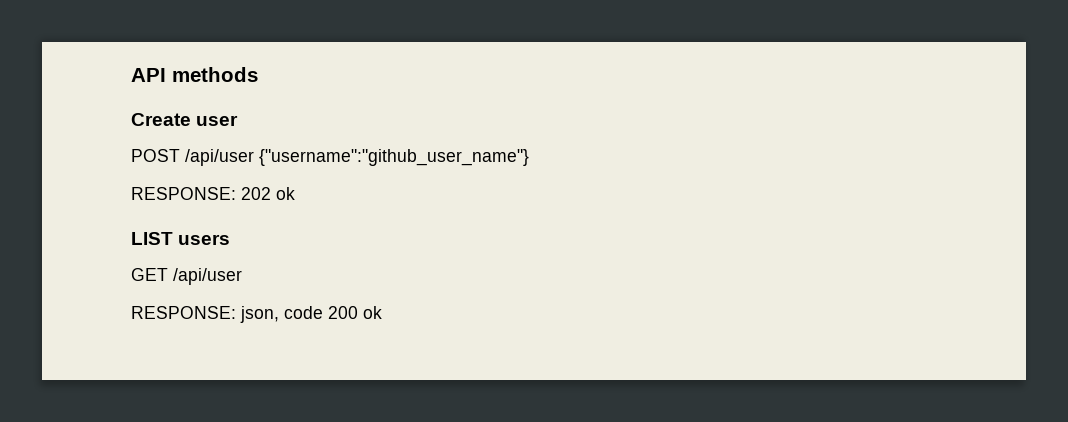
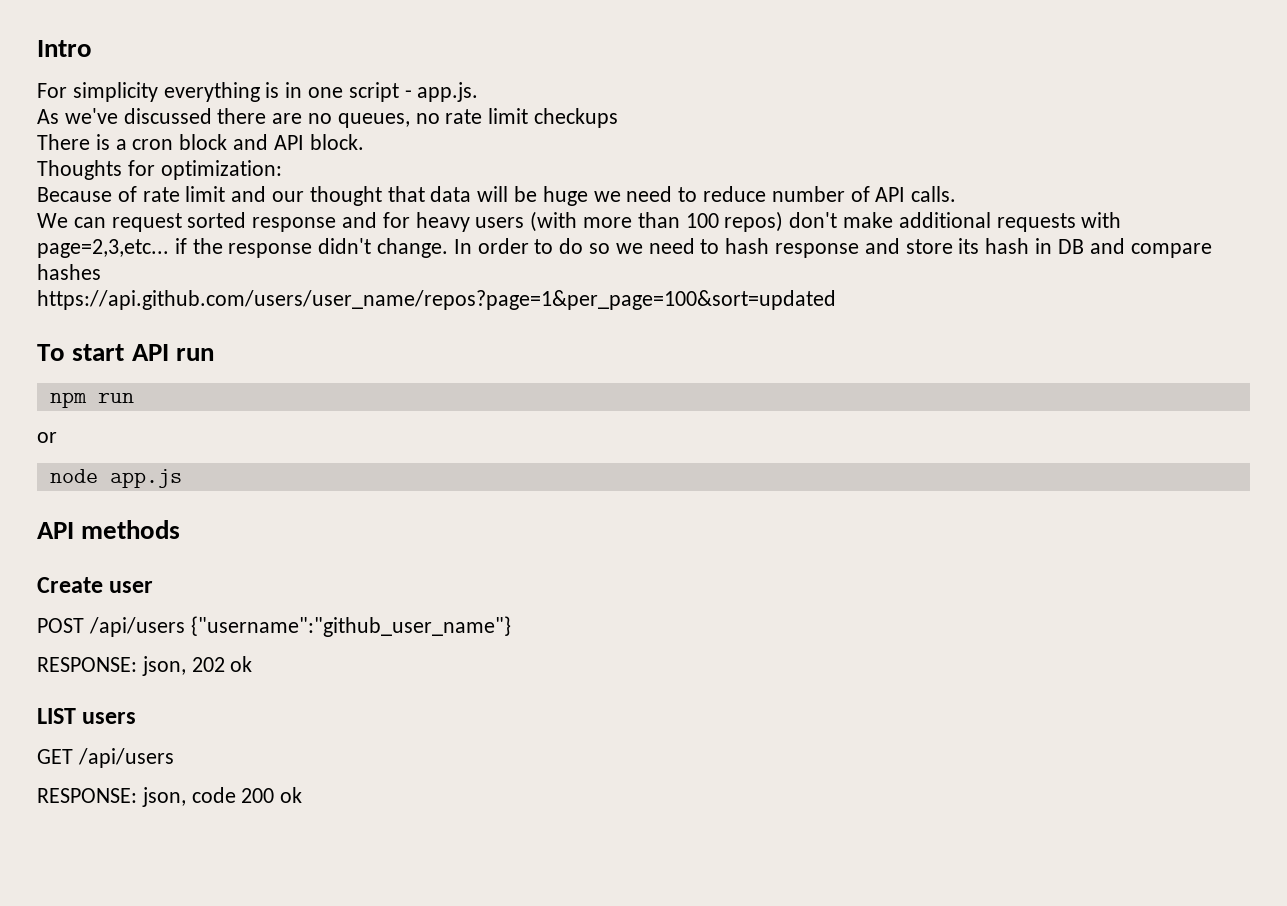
+ Intro
+ For simplicity everything is in one script - app.js.
+ As we've discussed there are no queues, no rate limit checkups
+ There is a cron block and API block.
+ Thoughts for optimization:
+ Because of rate limit and our thought that data will be huge we need to reduce number of API calls.
+ We can request sorted response and for heavy users (with more than 100 repos) don't make additional requests with page=2,3,etc... if the response didn't change. In order to do so we need to hash response and store its hash in DB and compare hashes
+ https://api.github.com/users/user_name/repos?page=1&per_page=100&sort=updated
+ To start API run
+ npm run
+ or
+ node app.js
- POST /api/user {"username":"github_user_name"}
+ POST /api/users {"username":"github_user_name"}
- RESPONSE: 202 ok
+ RESPONSE: json, 202 ok
- GET /api/user
+ GET /api/users

